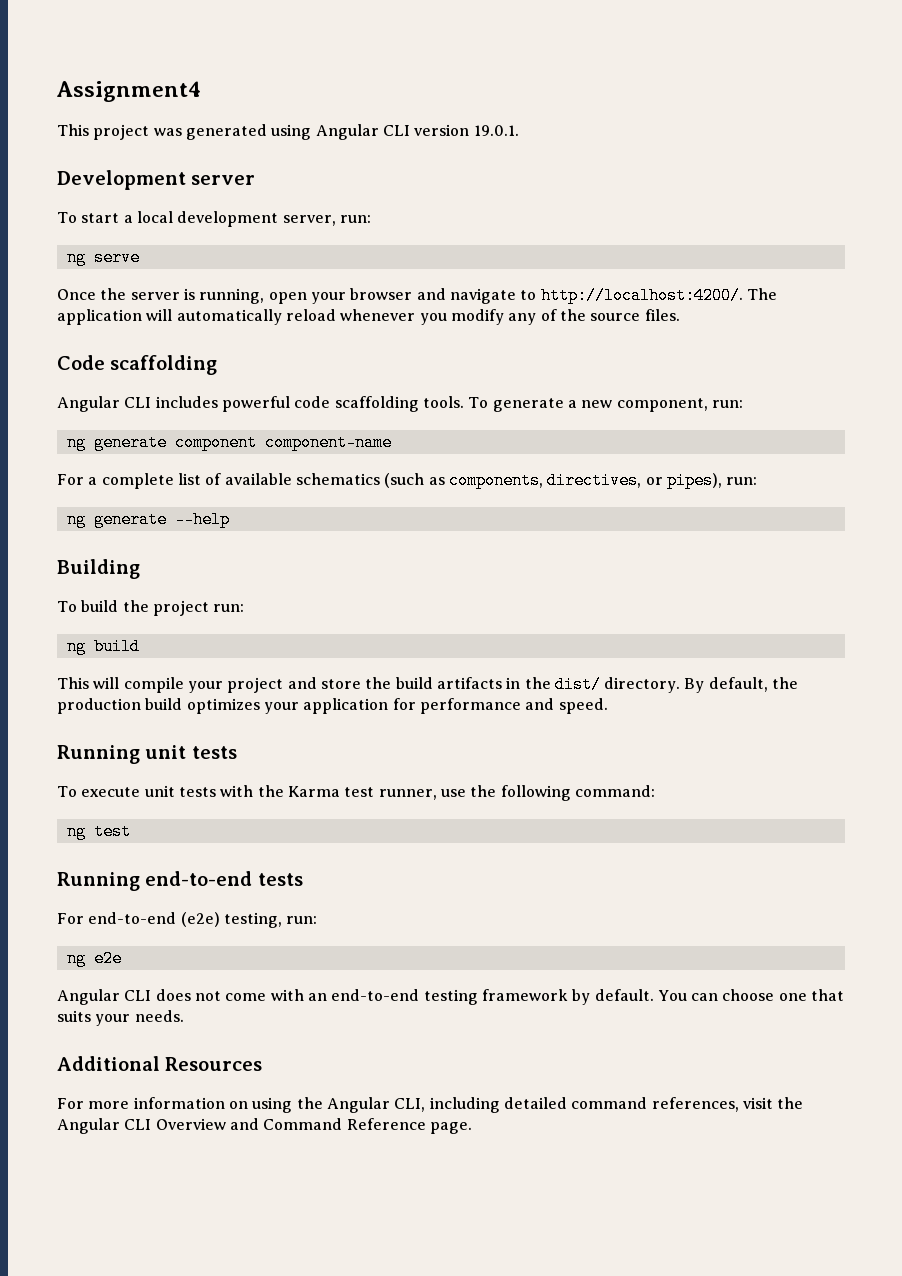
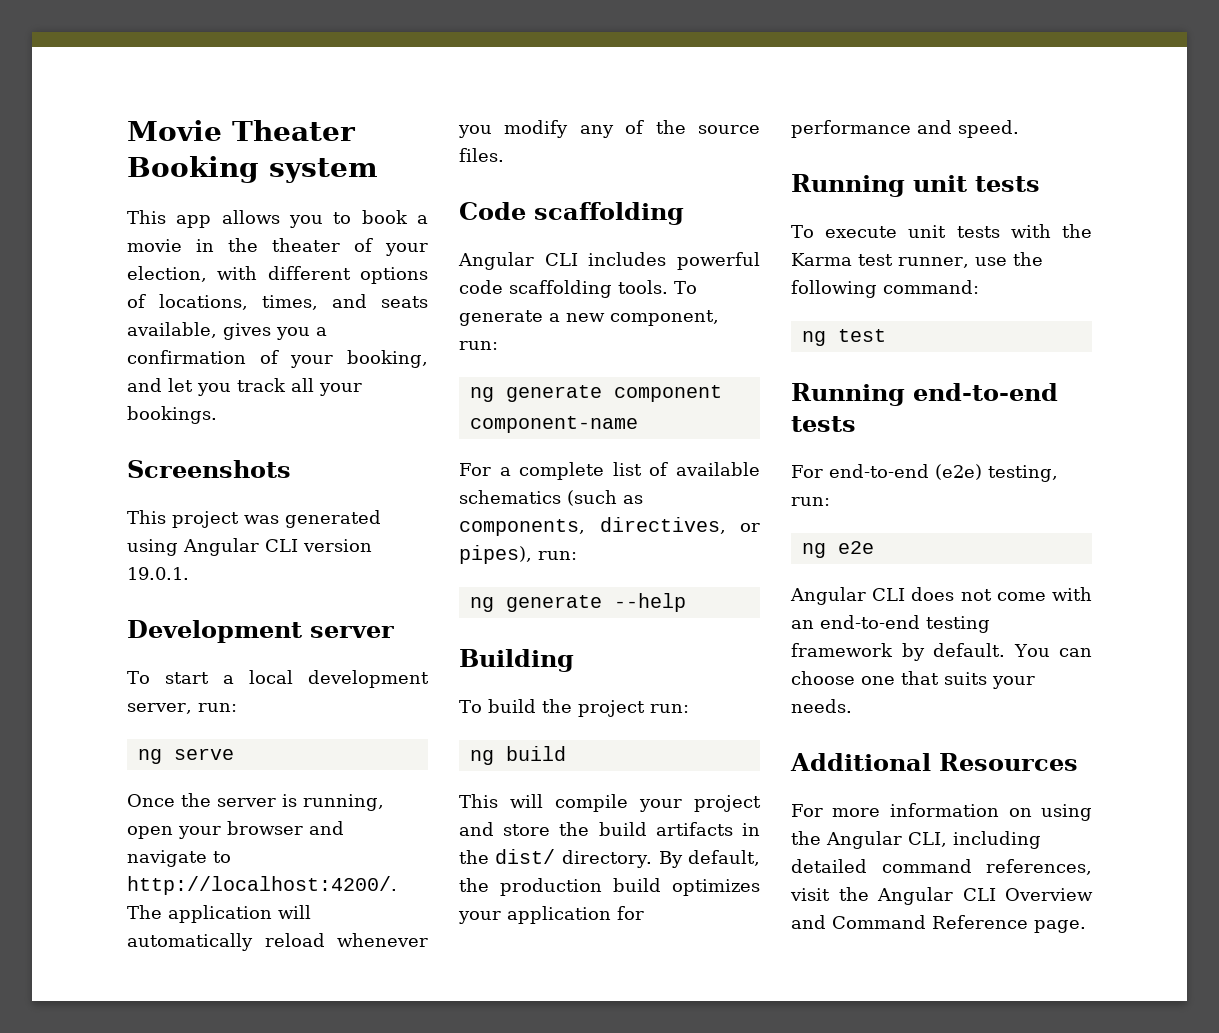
- Assignment4
+ Movie Theater Booking system
+ This app allows you to book a movie in the theater of your election, with different options of locations, times, and seats available, gives you a confirmation of your booking, and let you track all your bookings.
+ Screenshots

